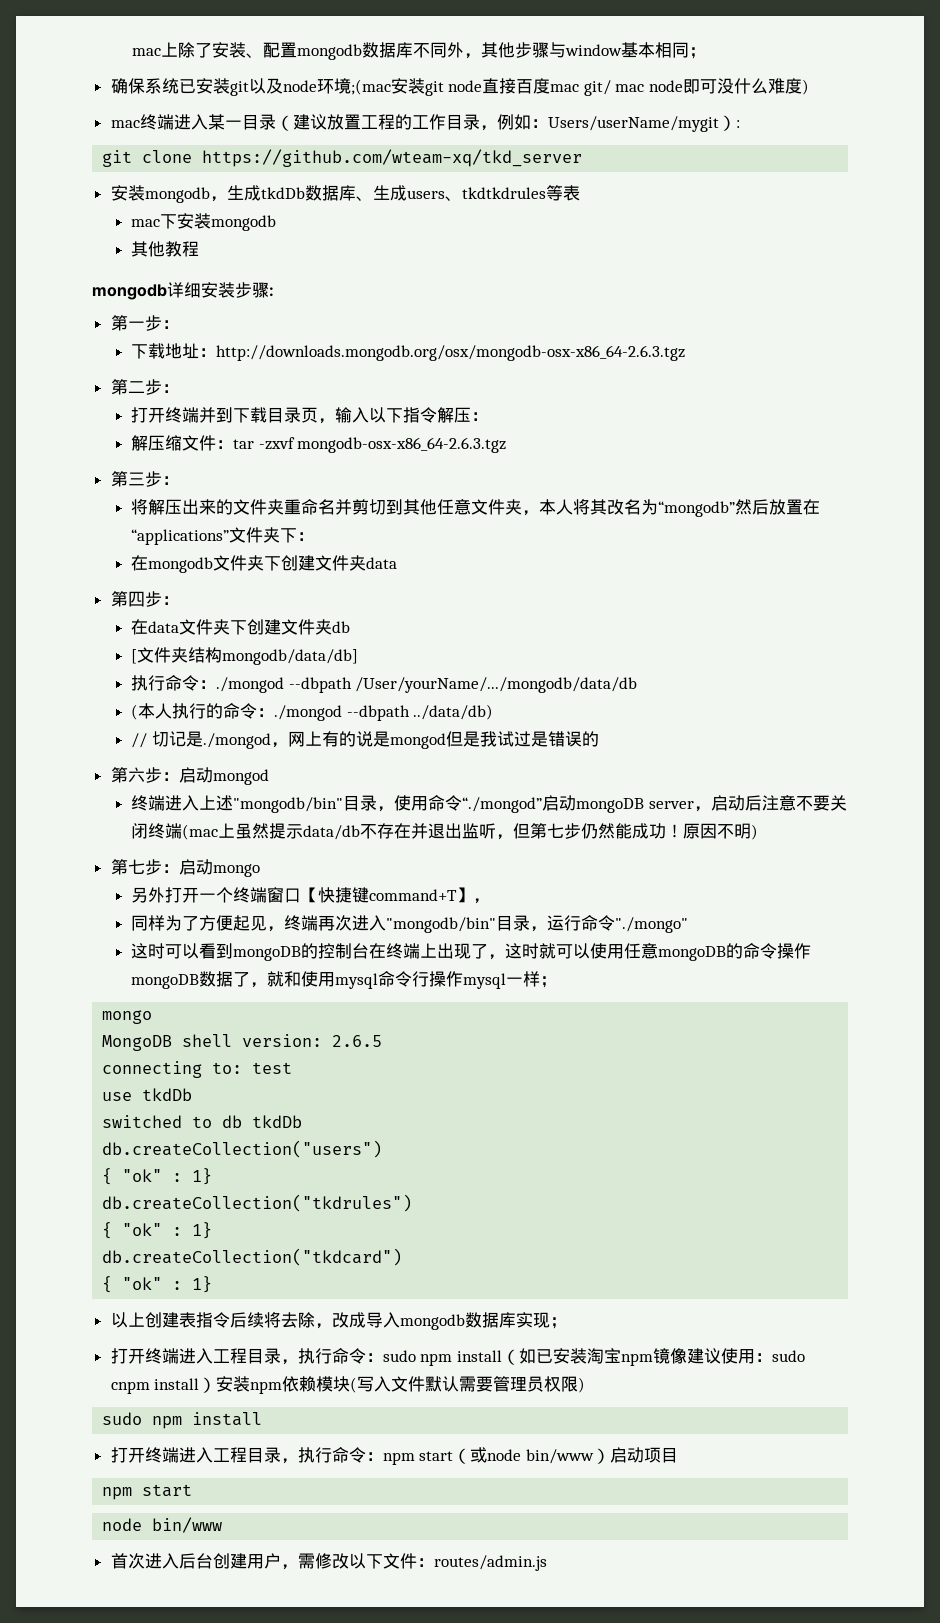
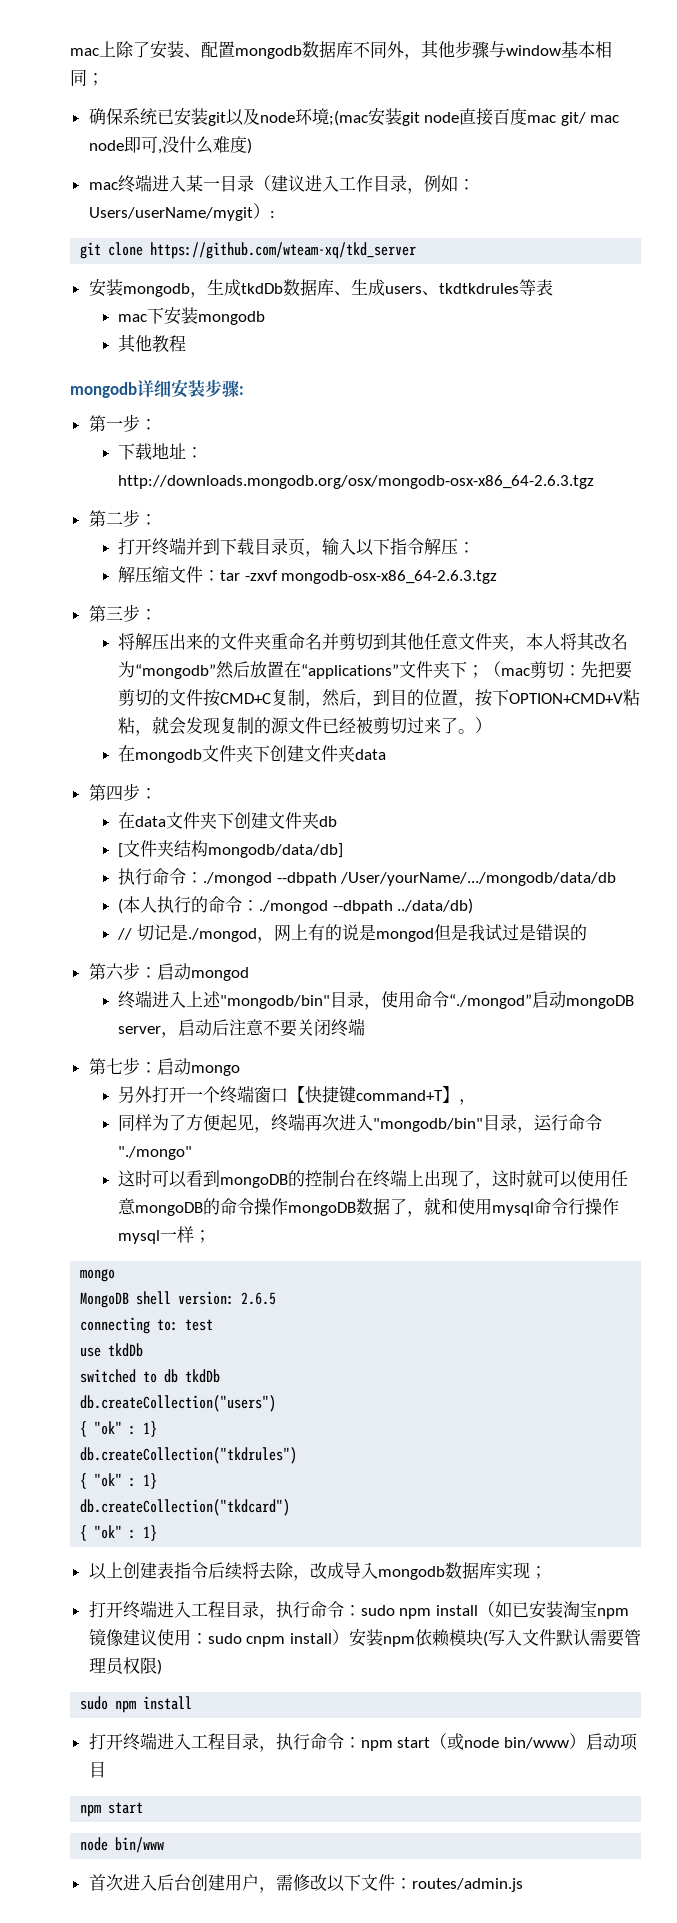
- 确保系统已安装git以及node环境;(mac安装git node直接百度mac git/ mac node即可没什么难度)
+ 确保系统已安装git以及node环境;(mac安装git node直接百度mac git/ mac node即可,没什么难度)
- mac终端进入某一目录（建议放置工程的工作目录，例如：Users/userName/mygit）:
+ mac终端进入某一目录（建议进入工作目录，例如：Users/userName/mygit）:
- 将解压出来的文件夹重命名并剪切到其他任意文件夹，本人将其改名为“mongodb”然后放置在“applications”文件夹下：
+ 将解压出来的文件夹重命名并剪切到其他任意文件夹，本人将其改名为“mongodb”然后放置在“applications”文件夹下；（mac剪切：先把要剪切的文件按CMD+C复制，然后，到目的位置，按下OPTION+CMD+V粘粘，就会发现复制的源文件已经被剪切过来了。）
- 终端进入上述"mongodb/bin"目录，使用命令“./mongod”启动mongoDB server，启动后注意不要关闭终端(mac上虽然提示data/db不存在并退出监听，但第七步仍然能成功！原因不明)
+ 终端进入上述"mongodb/bin"目录，使用命令“./mongod”启动mongoDB server，启动后注意不要关闭终端

